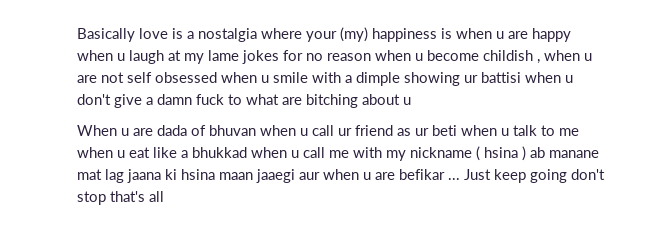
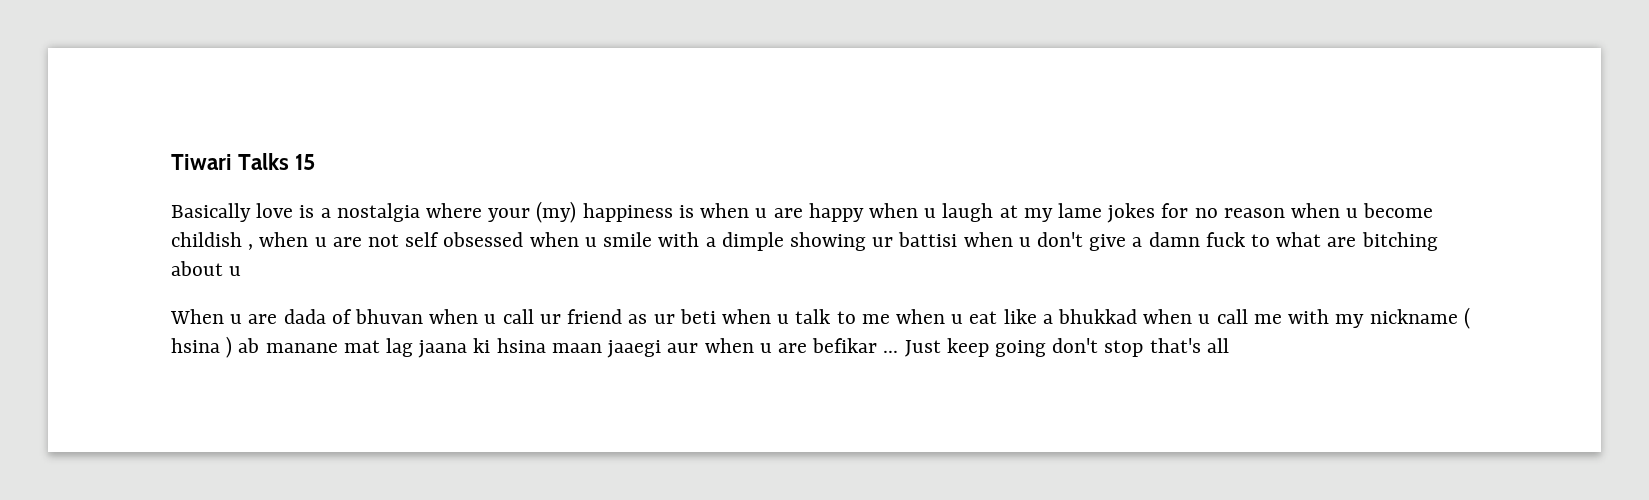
+ Tiwari Talks 15

